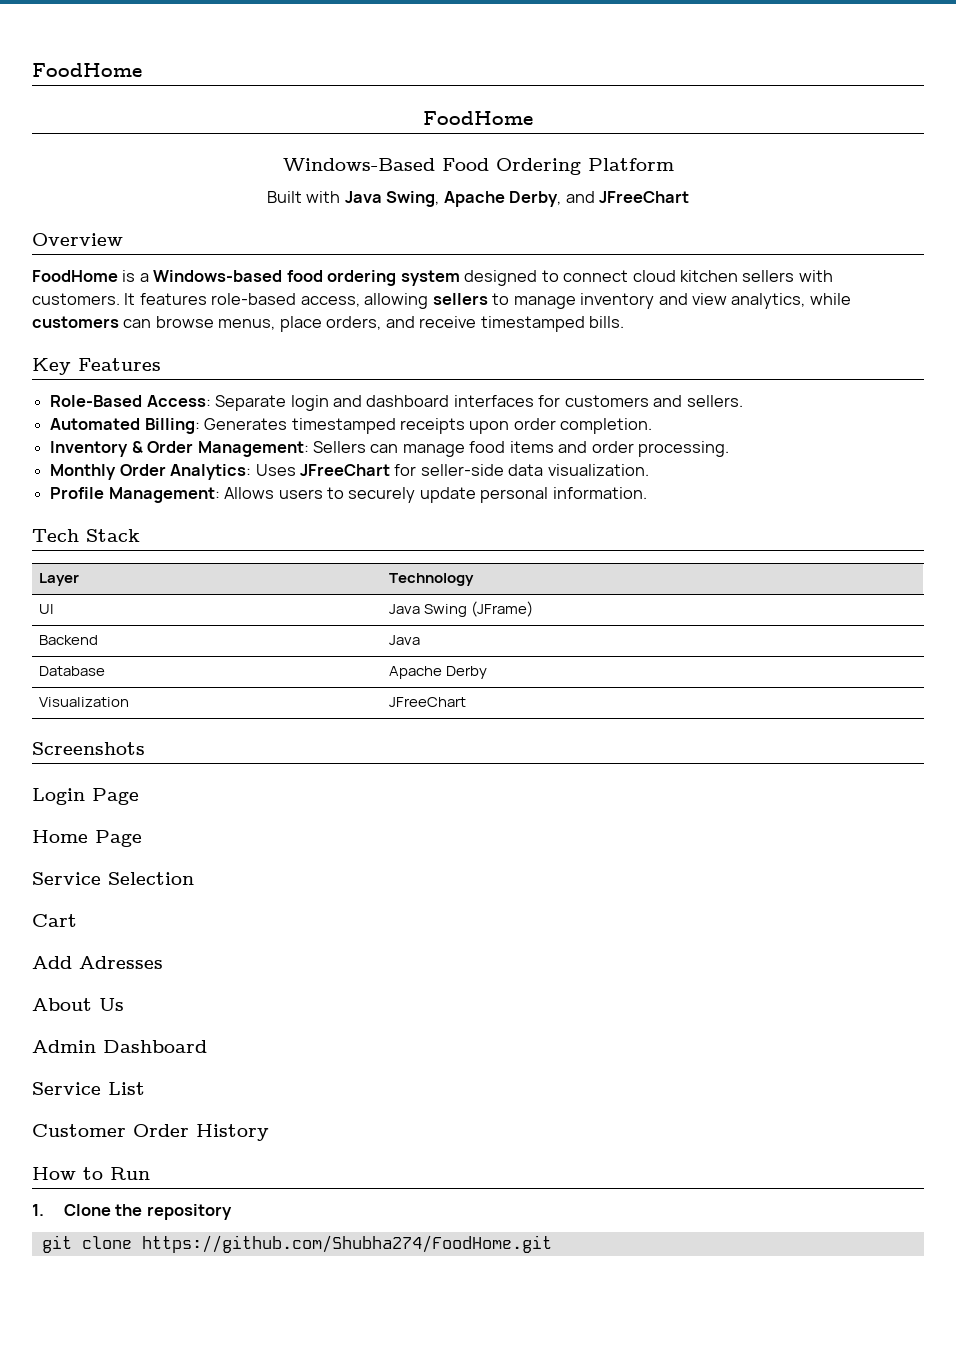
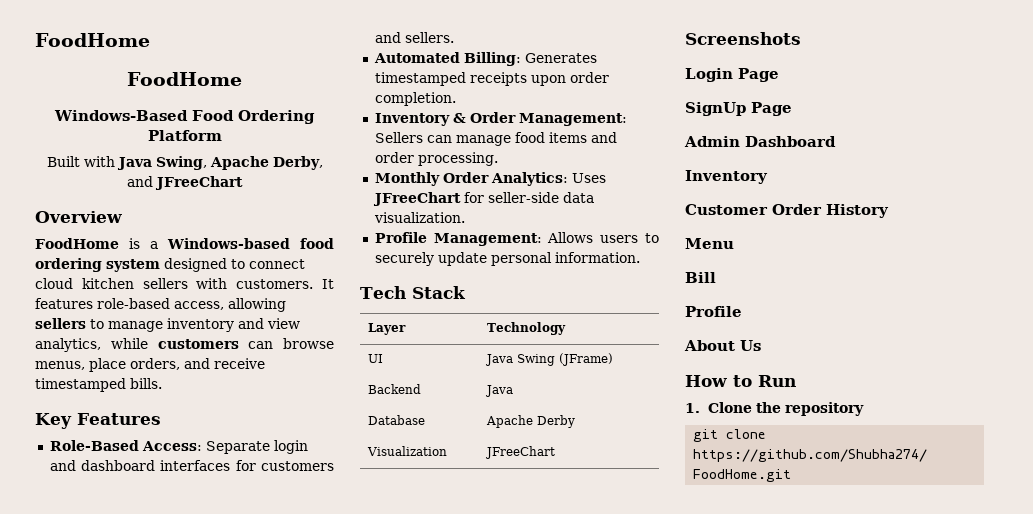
- Home Page
- Service Selection
- Cart
- Add Adresses
- About Us
+ SignUp Page
  Admin Dashboard
- Service List
+ Inventory
+ Menu
+ Bill
+ Profile
+ About Us

